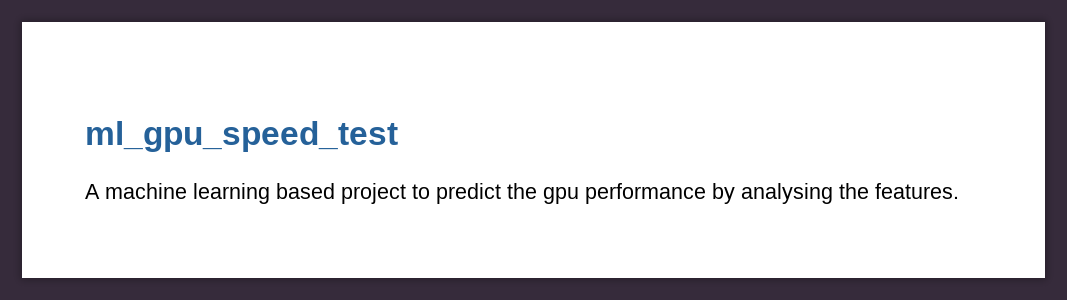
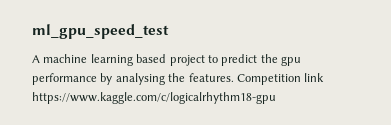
+ Competition link https://www.kaggle.com/c/logicalrhythm18-gpu

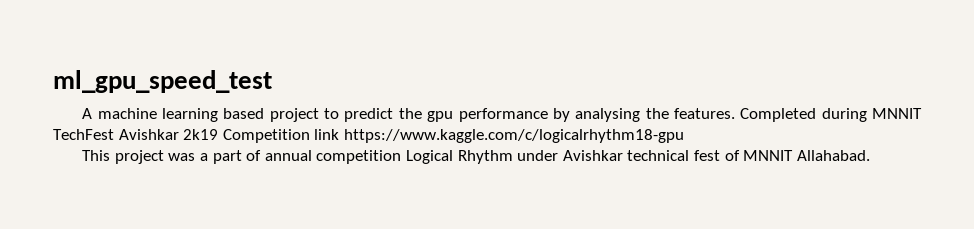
- Competition link https://www.kaggle.com/c/logicalrhythm18-gpu
+ Completed during MNNIT TechFest Avishkar 2k19 Competition link https://www.kaggle.com/c/logicalrhythm18-gpu
+ This project was a part of annual competition Logical Rhythm under Avishkar technical fest of MNNIT Allahabad.

